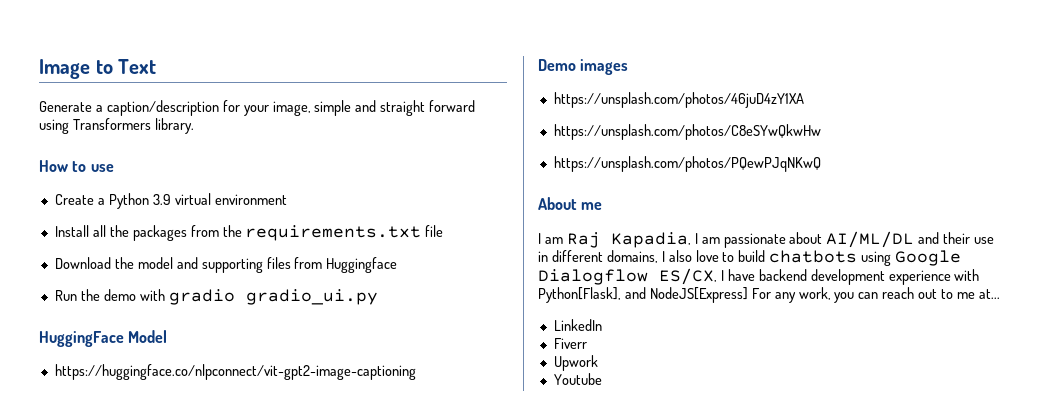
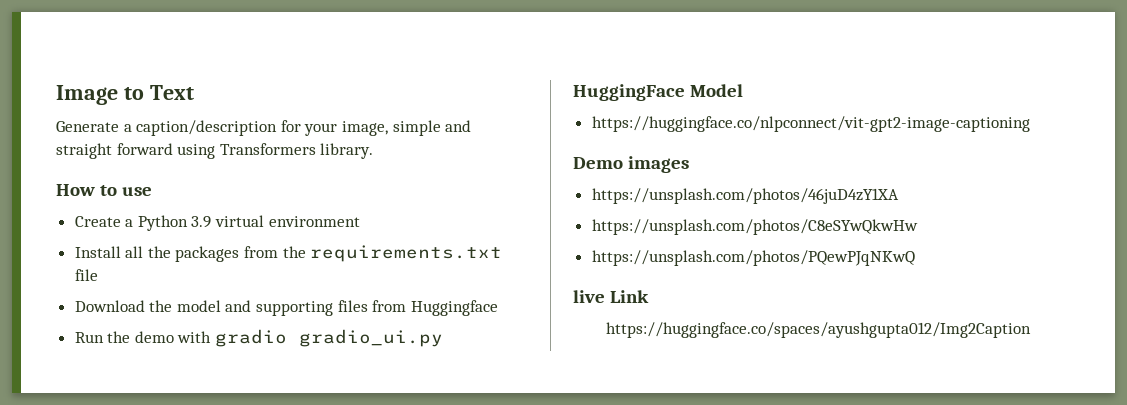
- About me
- I am Raj Kapadia, I am passionate about AI/ML/DL and their use in different domains, I also love to build chatbots using Google Dialogflow ES/CX, I have backend development experience with Python[Flask], and NodeJS[Express] For any work, you can reach out to me at...
- LinkedIn
- Fiverr
- Upwork
- Youtube
+ live Link
+ https://huggingface.co/spaces/ayushgupta012/Img2Caption

